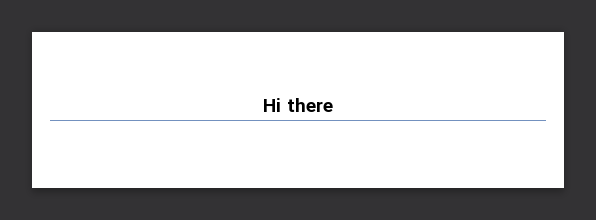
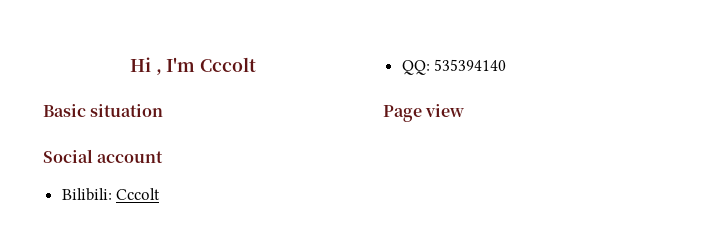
- Hi there
+ Hi , I'm Cccolt
+ Basic situation
+ Social account
+ Bilibili: Cccolt
+ QQ: 535394140
+ Page view

